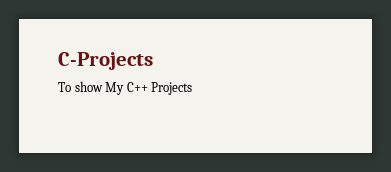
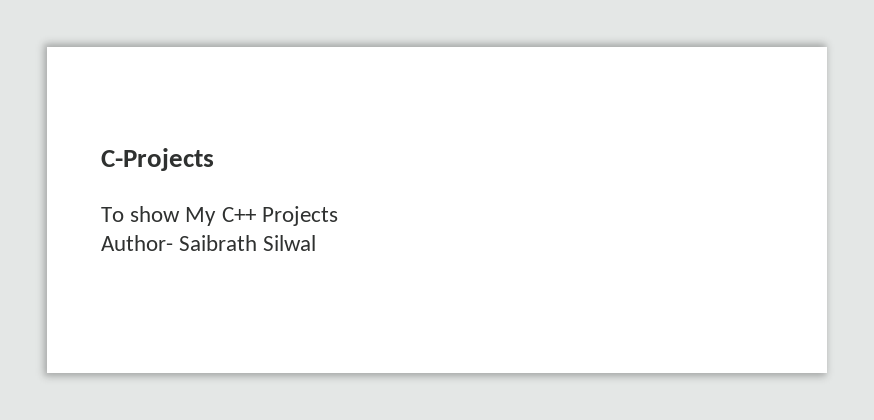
+ Author- Saibrath Silwal

